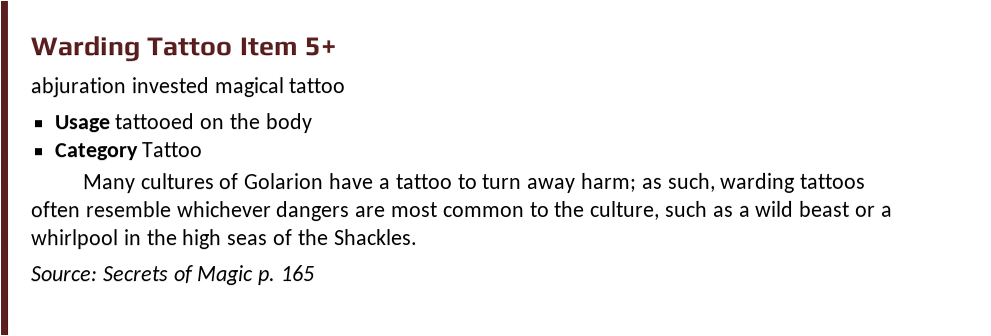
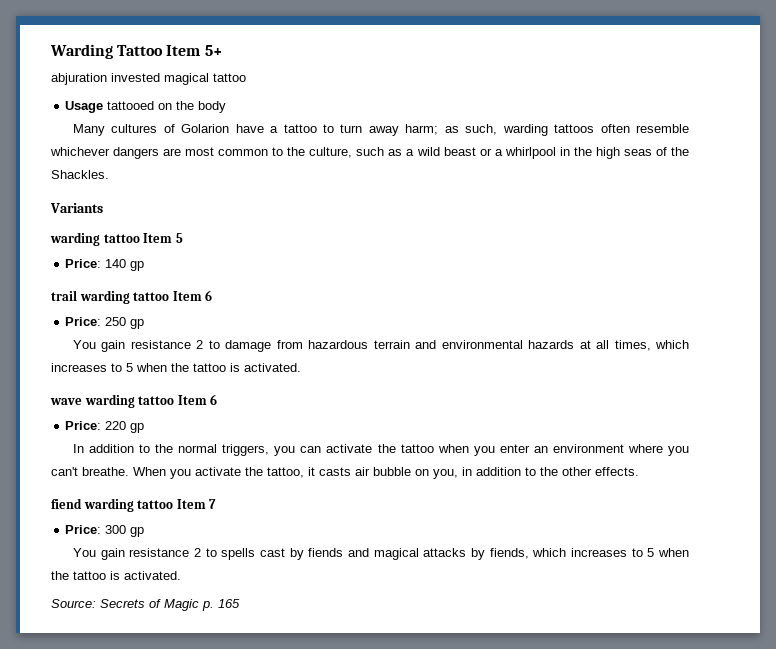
- Category Tattoo
+ Variants
+ warding tattoo Item 5
+ Price: 140 gp
+ trail warding tattoo Item 6
+ Price: 250 gp
+ You gain resistance 2 to damage from hazardous terrain and environmental hazards at all times, which increases to 5 when the tattoo is activated.
+ wave warding tattoo Item 6
+ Price: 220 gp
+ In addition to the normal triggers, you can activate the tattoo when you enter an environment where you can't breathe. When you activate the tattoo, it casts air bubble on you, in addition to the other effects.
+ fiend warding tattoo Item 7
+ Price: 300 gp
+ You gain resistance 2 to spells cast by fiends and magical attacks by fiends, which increases to 5 when the tattoo is activated.

